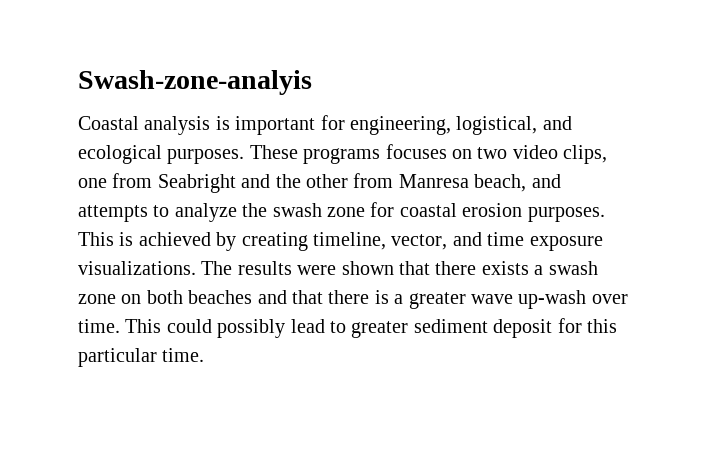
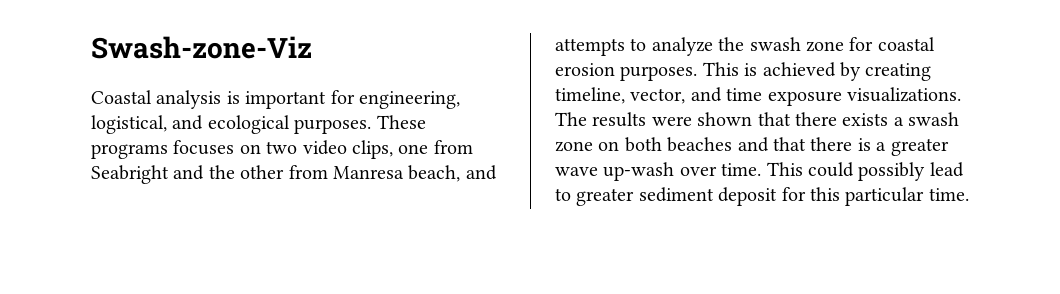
- Swash-zone-analyis
+ Swash-zone-Viz

